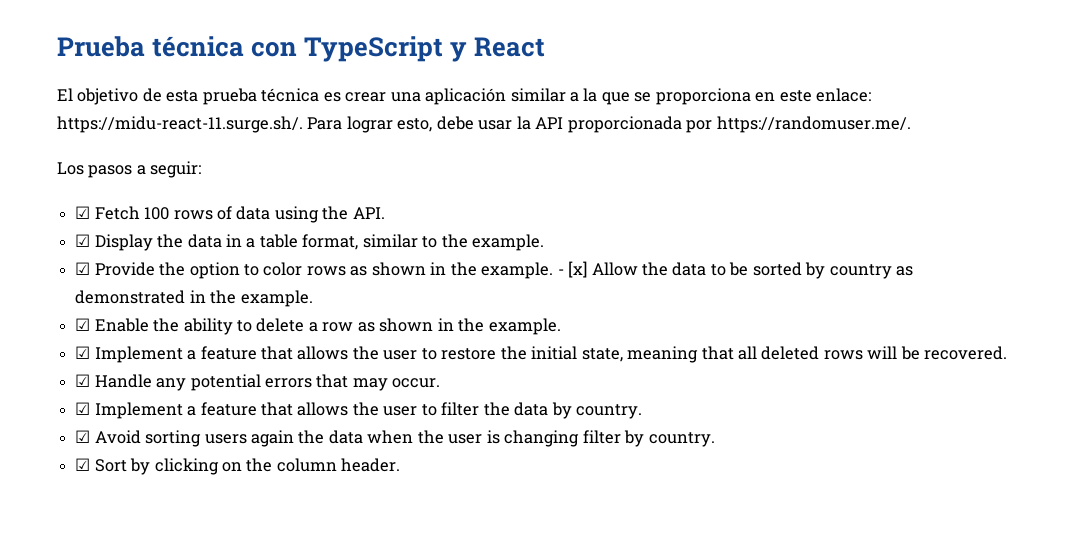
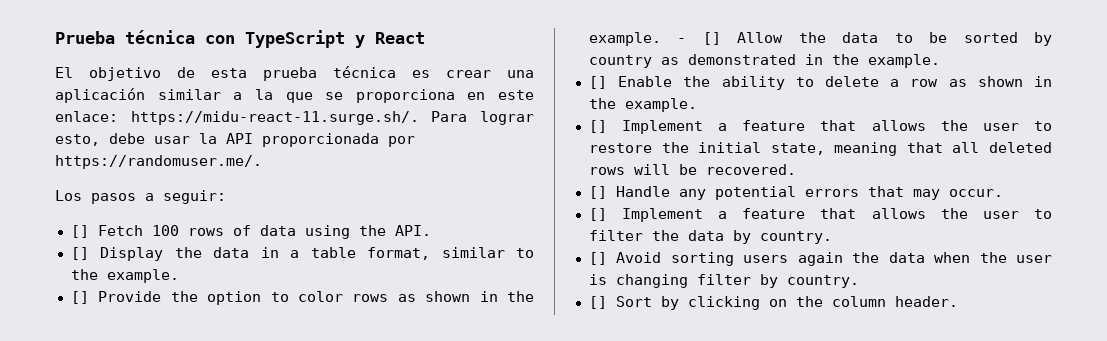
- ☑ Fetch 100 rows of data using the API.
+ [] Fetch 100 rows of data using the API.
- ☑ Display the data in a table format, similar to the example.
+ [] Display the data in a table format, similar to the example.
- ☑ Provide the option to color rows as shown in the example.
+ [] Provide the option to color rows as shown in the example.
- - [x] Allow the data to be sorted by country as demonstrated in the example.
+ - [] Allow the data to be sorted by country as demonstrated in the example.
- ☑ Enable the ability to delete a row as shown in the example.
+ [] Enable the ability to delete a row as shown in the example.
- ☑ Implement a feature that allows the user to restore the initial state, meaning that all deleted rows will be recovered.
+ [] Implement a feature that allows the user to restore the initial state, meaning that all deleted rows will be recovered.
- ☑ Handle any potential errors that may occur.
+ [] Handle any potential errors that may occur.
- ☑ Implement a feature that allows the user to filter the data by country.
+ [] Implement a feature that allows the user to filter the data by country.
- ☑ Avoid sorting users again the data when the user is changing filter by country.
+ [] Avoid sorting users again the data when the user is changing filter by country.
- ☑ Sort by clicking on the column header.
+ [] Sort by clicking on the column header.

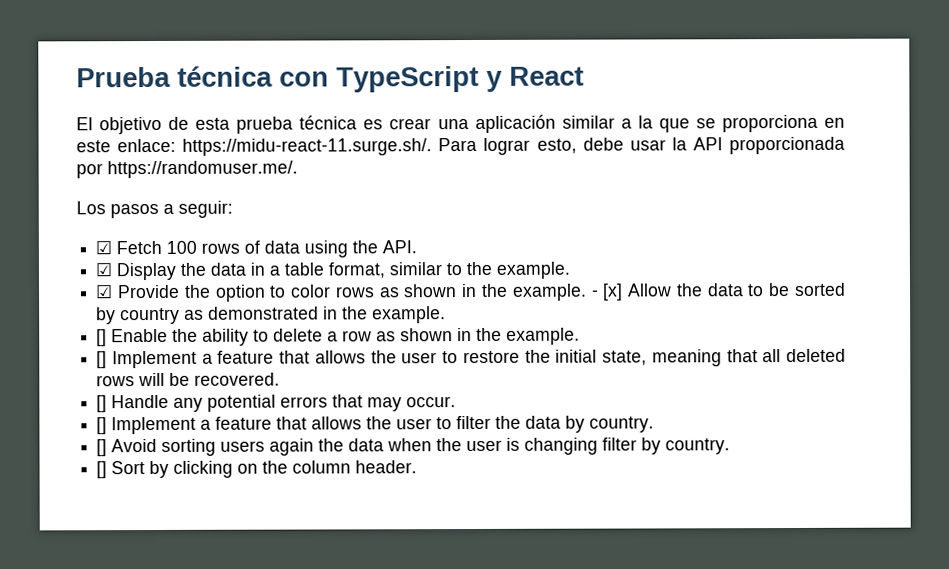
- [] Fetch 100 rows of data using the API.
+ ☑ Fetch 100 rows of data using the API.
- [] Display the data in a table format, similar to the example.
+ ☑ Display the data in a table format, similar to the example.
- [] Provide the option to color rows as shown in the example.
+ ☑ Provide the option to color rows as shown in the example.
- - [] Allow the data to be sorted by country as demonstrated in the example.
+ - [x] Allow the data to be sorted by country as demonstrated in the example.

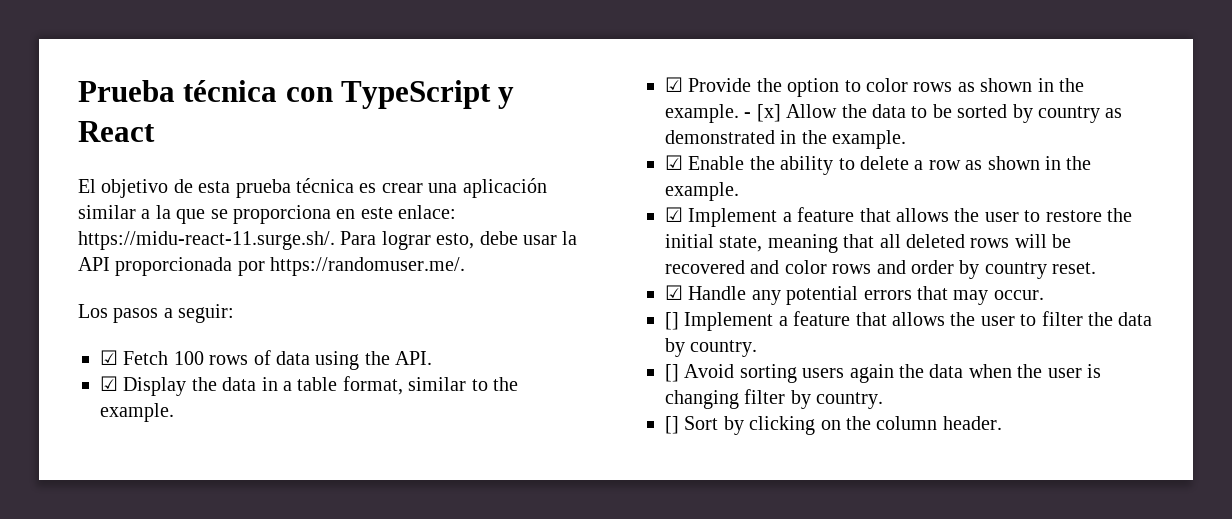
- [] Enable the ability to delete a row as shown in the example.
+ ☑ Enable the ability to delete a row as shown in the example.
- [] Implement a feature that allows the user to restore the initial state, meaning that all deleted rows will be recovered.
- [] Handle any potential errors that may occur.
+ ☑ Implement a feature that allows the user to restore the initial state, meaning that all deleted rows will be recovered and color rows and order by country reset.
+ ☑ Handle any potential errors that may occur.

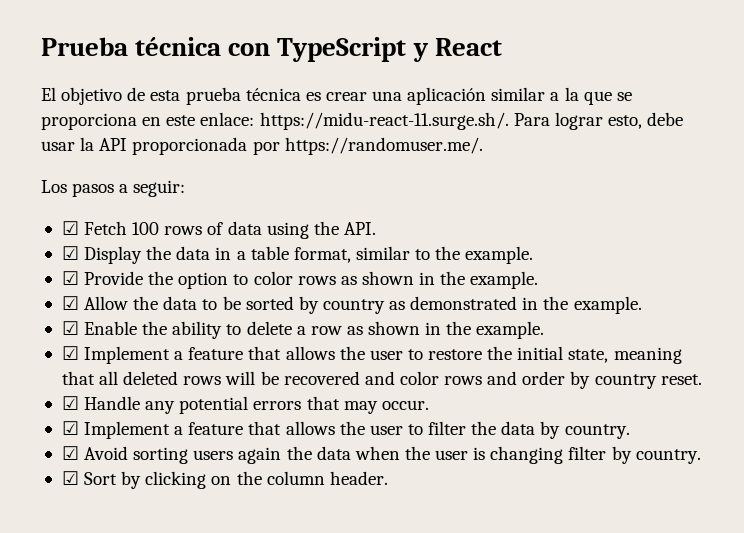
- ☑ Provide the option to color rows as shown in the example. - [x] Allow the data to be sorted by country as demonstrated in the example.
+ ☑ Provide the option to color rows as shown in the example.
+ ☑ Allow the data to be sorted by country as demonstrated in the example.
- [] Implement a feature that allows the user to filter the data by country.
+ ☑ Implement a feature that allows the user to filter the data by country.
- [] Avoid sorting users again the data when the user is changing filter by country.
+ ☑ Avoid sorting users again the data when the user is changing filter by country.
- [] Sort by clicking on the column header.
+ ☑ Sort by clicking on the column header.

